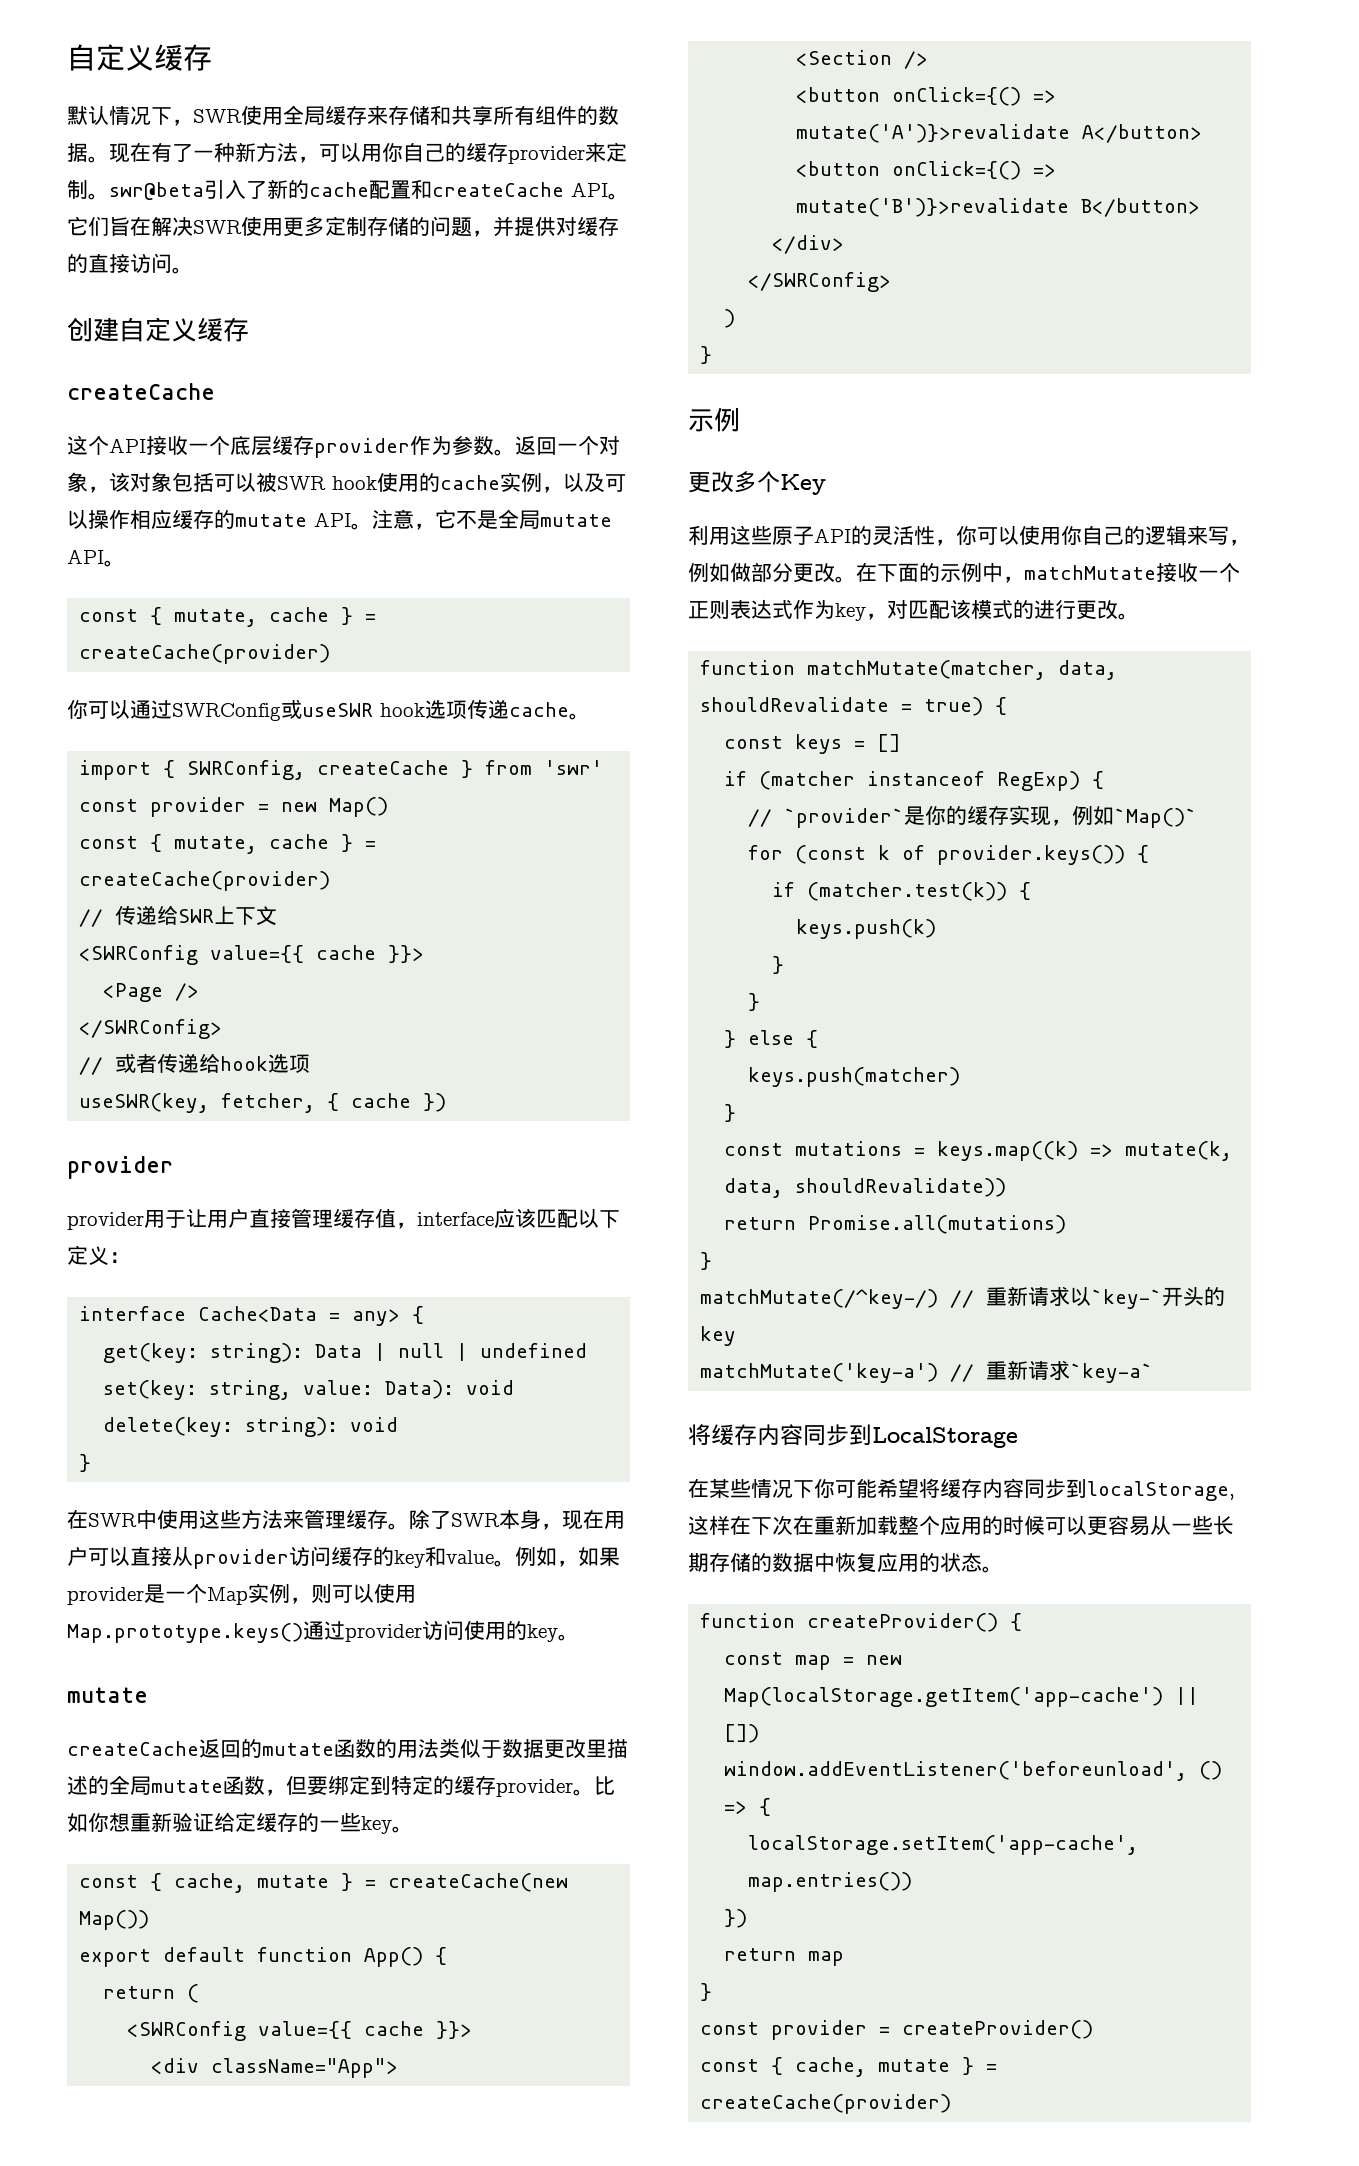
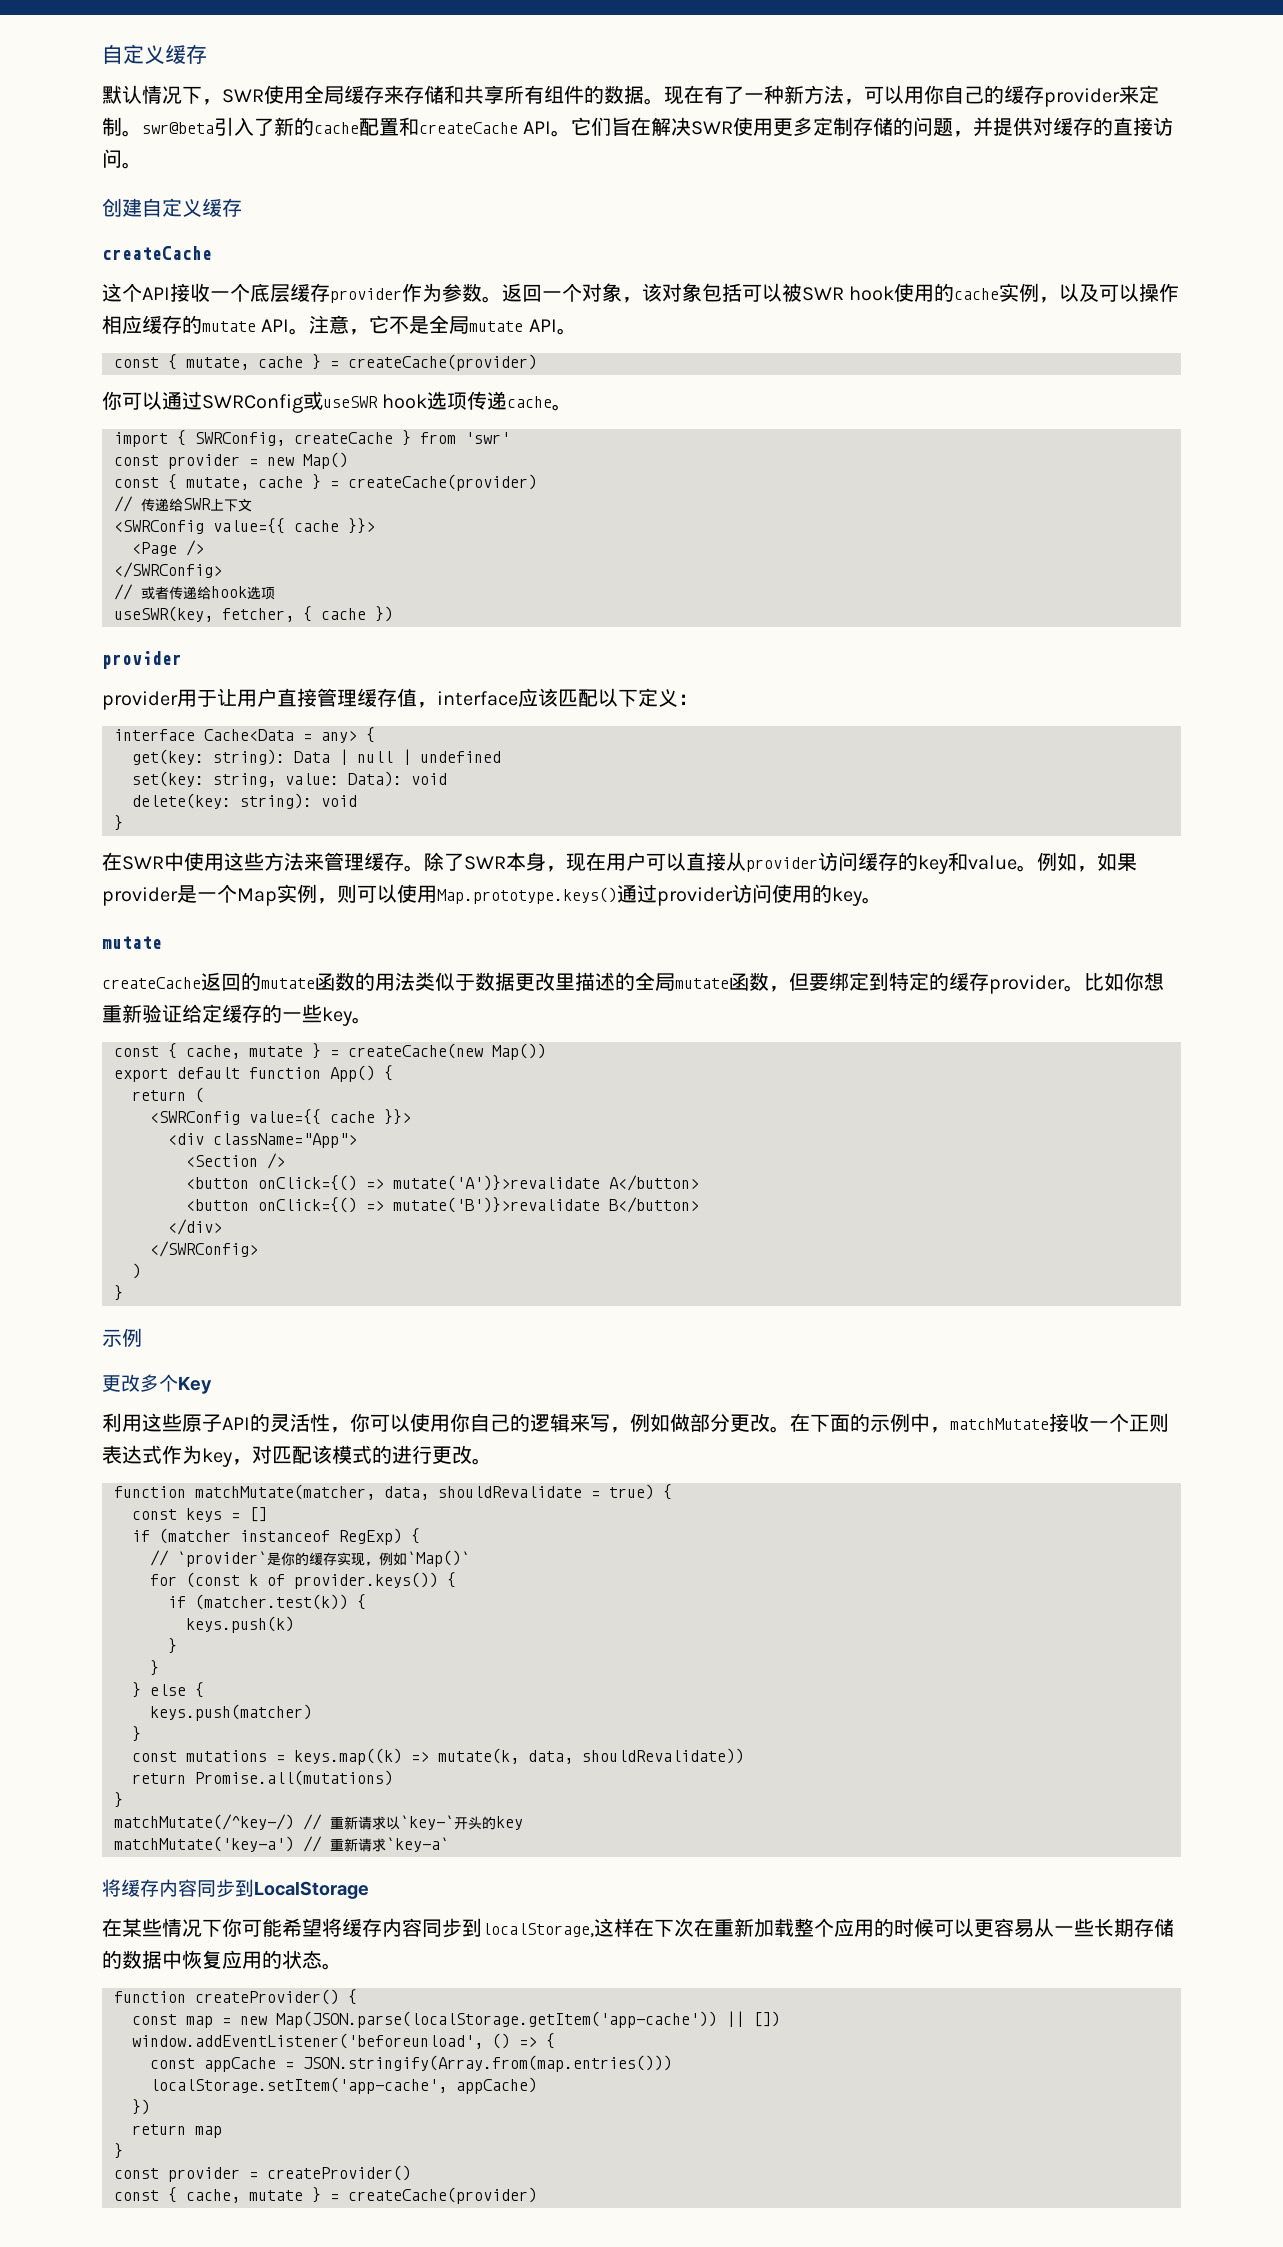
- const map = new Map(localStorage.getItem('app-cache') || [])
+ const map = new Map(JSON.parse(localStorage.getItem('app-cache')) || [])
+ const appCache = JSON.stringify(Array.from(map.entries()))
- localStorage.setItem('app-cache', map.entries())
+ localStorage.setItem('app-cache', appCache)

